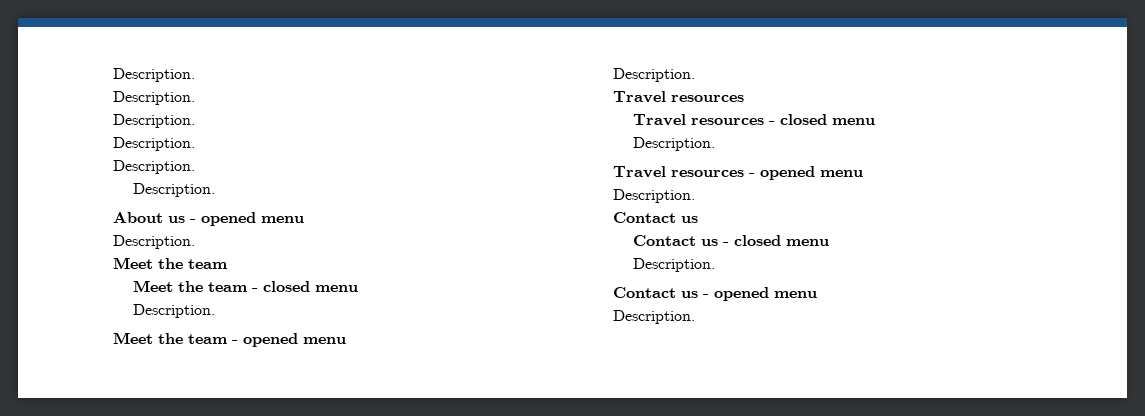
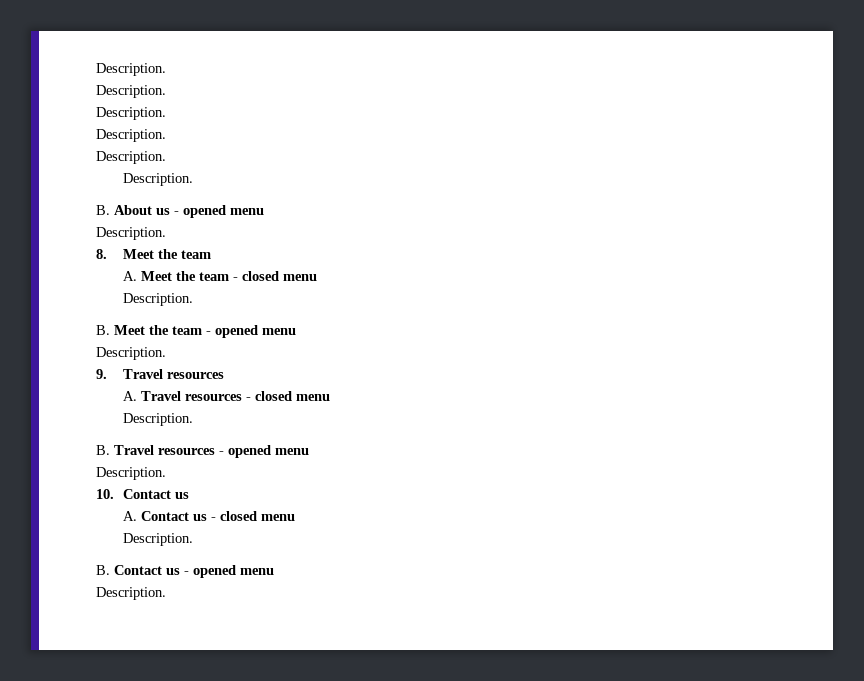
- About us - opened menu
+ B. About us - opened menu
  Description.
- Meet the team
+ 8. Meet the team
- Meet the team - closed menu
+ A. Meet the team - closed menu
- Meet the team - opened menu
+ B. Meet the team - opened menu
  Description.
- Travel resources
+ 9. Travel resources
- Travel resources - closed menu
+ A. Travel resources - closed menu
- Travel resources - opened menu
+ B. Travel resources - opened menu
  Description.
- Contact us
+ 10. Contact us
- Contact us - closed menu
+ A. Contact us - closed menu
- Contact us - opened menu
+ B. Contact us - opened menu

